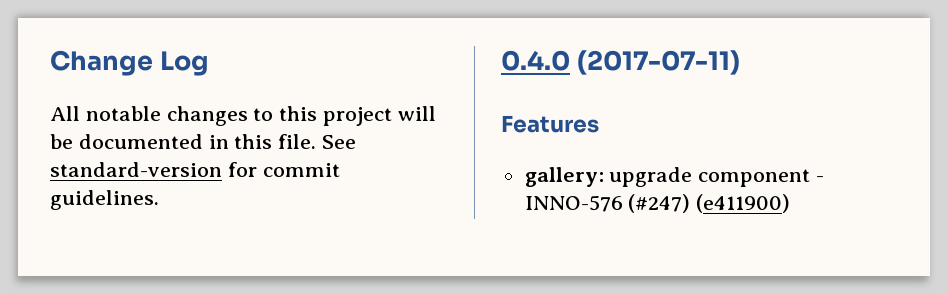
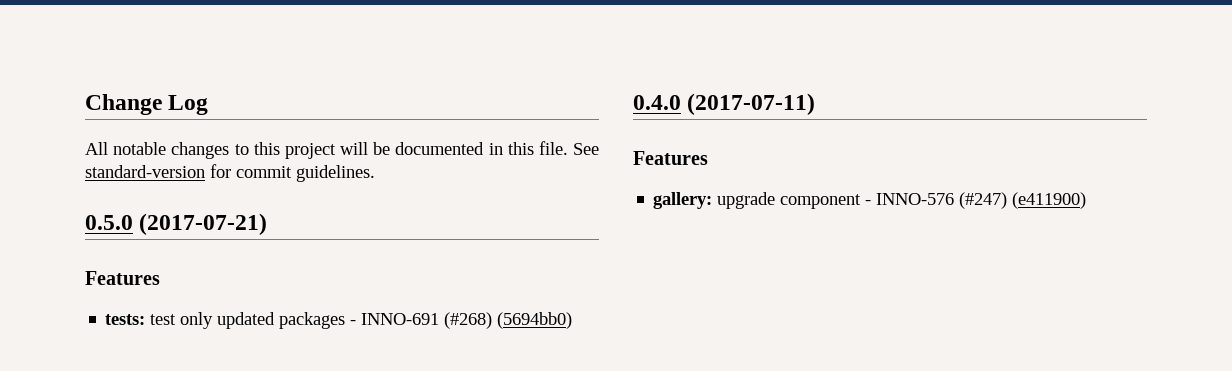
+ 0.5.0 (2017-07-21)
+ Features
+ tests: test only updated packages - INNO-691 (#268) (5694bb0)

